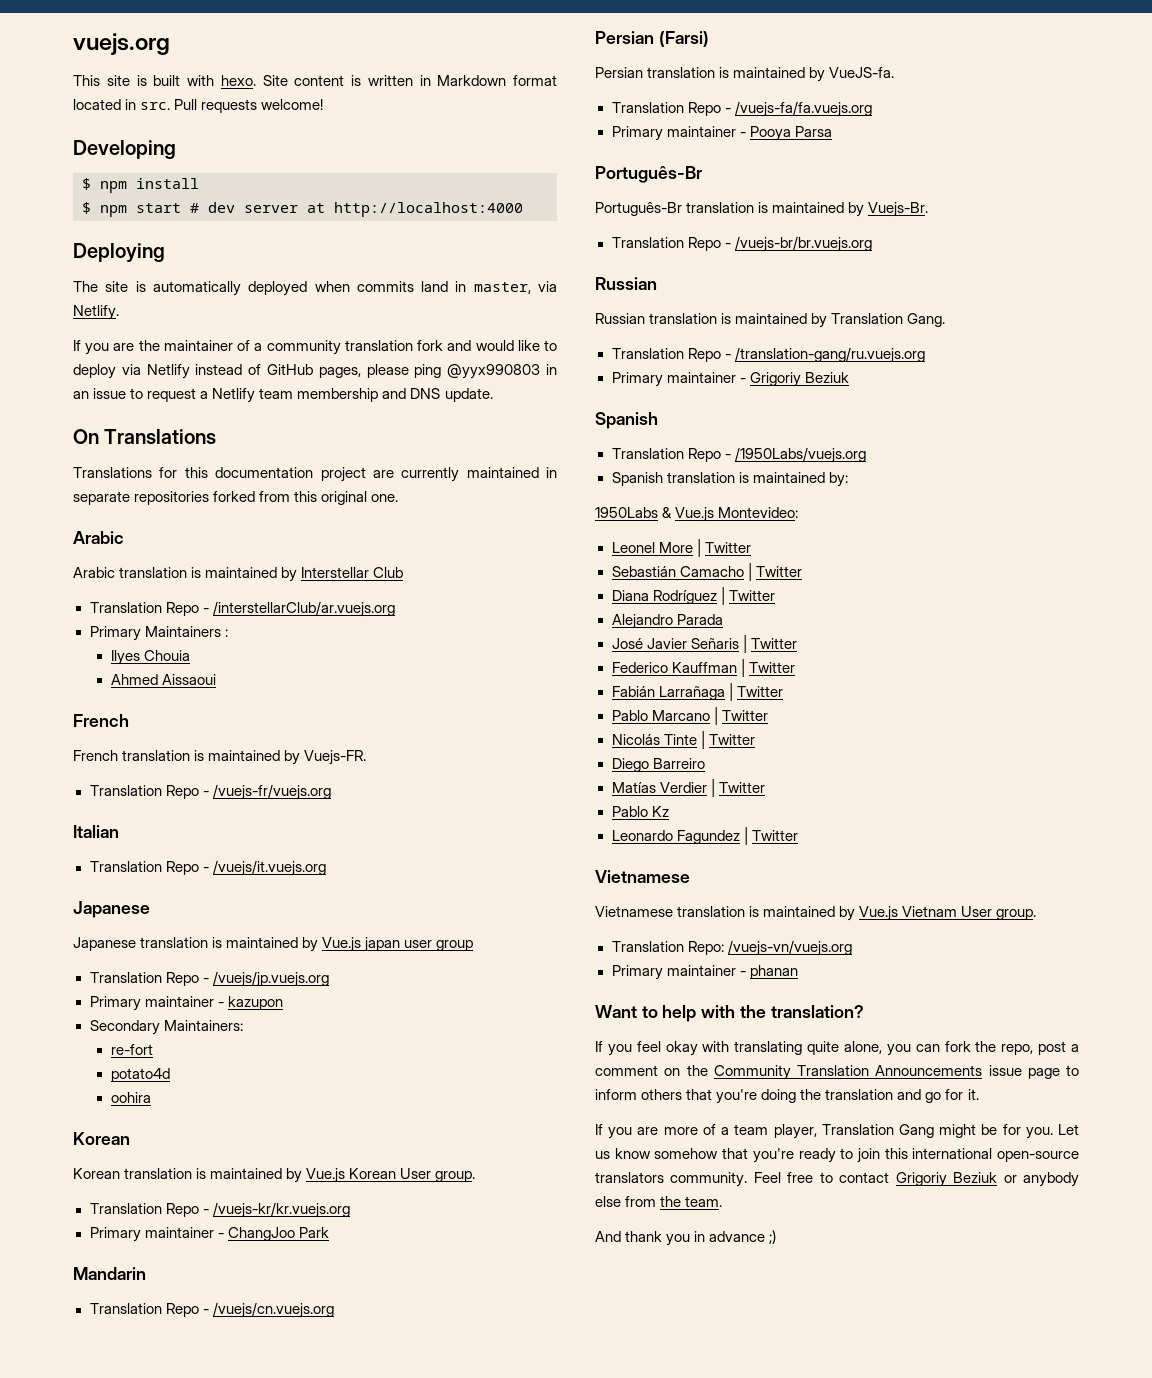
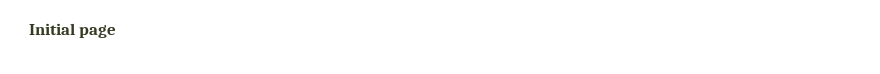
- vuejs.org
- This site is built with hexo. Site content is written in Markdown format located in src. Pull requests welcome!
- Developing
- $ npm install
- $ npm start # dev server at http://localhost:4000
- Deploying
- The site is automatically deployed when commits land in master, via Netlify.
- If you are the maintainer of a community translation fork and would like to deploy via Netlify instead of GitHub pages, please ping @yyx990803 in an issue to request a Netlify team membership and DNS update.
- On Translations
- Translations for this documentation project are currently maintained in separate repositories forked from this original one.
- Arabic
- Arabic translation is maintained by Interstellar Club
- Translation Repo - /interstellarClub/ar.vuejs.org
- Primary Maintainers :
- Ilyes Chouia
- Ahmed Aissaoui
- French
- French translation is maintained by Vuejs-FR.
- Translation Repo - /vuejs-fr/vuejs.org
- Italian
- Translation Repo - /vuejs/it.vuejs.org
- Japanese
- Japanese translation is maintained by Vue.js japan user group
- Translation Repo - /vuejs/jp.vuejs.org
- Primary maintainer - kazupon
- Secondary Maintainers:
- re-fort
- potato4d
- oohira
- Korean
- Korean translation is maintained by Vue.js Korean User group.
- Translation Repo - /vuejs-kr/kr.vuejs.org
- Primary maintainer - ChangJoo Park
- Mandarin
- Translation Repo - /vuejs/cn.vuejs.org
- Persian (Farsi)
- Persian translation is maintained by VueJS-fa.
- Translation Repo - /vuejs-fa/fa.vuejs.org
- Primary maintainer - Pooya Parsa
- Português-Br
- Português-Br translation is maintained by Vuejs-Br.
- Translation Repo - /vuejs-br/br.vuejs.org
- Russian
- Russian translation is maintained by Translation Gang.
- Translation Repo - /translation-gang/ru.vuejs.org
- Primary maintainer - Grigoriy Beziuk
- Spanish
- Translation Repo - /1950Labs/vuejs.org
- Spanish translation is maintained by:
- 1950Labs & Vue.js Montevideo:
- Leonel More | Twitter
- Sebastián Camacho | Twitter
- Diana Rodríguez | Twitter
- Alejandro Parada
- José Javier Señaris | Twitter
- Federico Kauffman | Twitter
- Fabián Larrañaga | Twitter
- Pablo Marcano | Twitter
- Nicolás Tinte | Twitter
- Diego Barreiro
- Matías Verdier | Twitter
- Pablo Kz
- Leonardo Fagundez | Twitter
- Vietnamese
- Vietnamese translation is maintained by Vue.js Vietnam User group.
- Translation Repo: /vuejs-vn/vuejs.org
- Primary maintainer - phanan
- Want to help with the translation?
- If you feel okay with translating quite alone, you can fork the repo, post a comment on the Community Translation Announcements issue page to inform others that you're doing the translation and go for it.
- If you are more of a team player, Translation Gang might be for you. Let us know somehow that you're ready to join this international open-source translators community. Feel free to contact Grigoriy Beziuk or anybody else from the team.
- And thank you in advance ;)
+ Initial page

